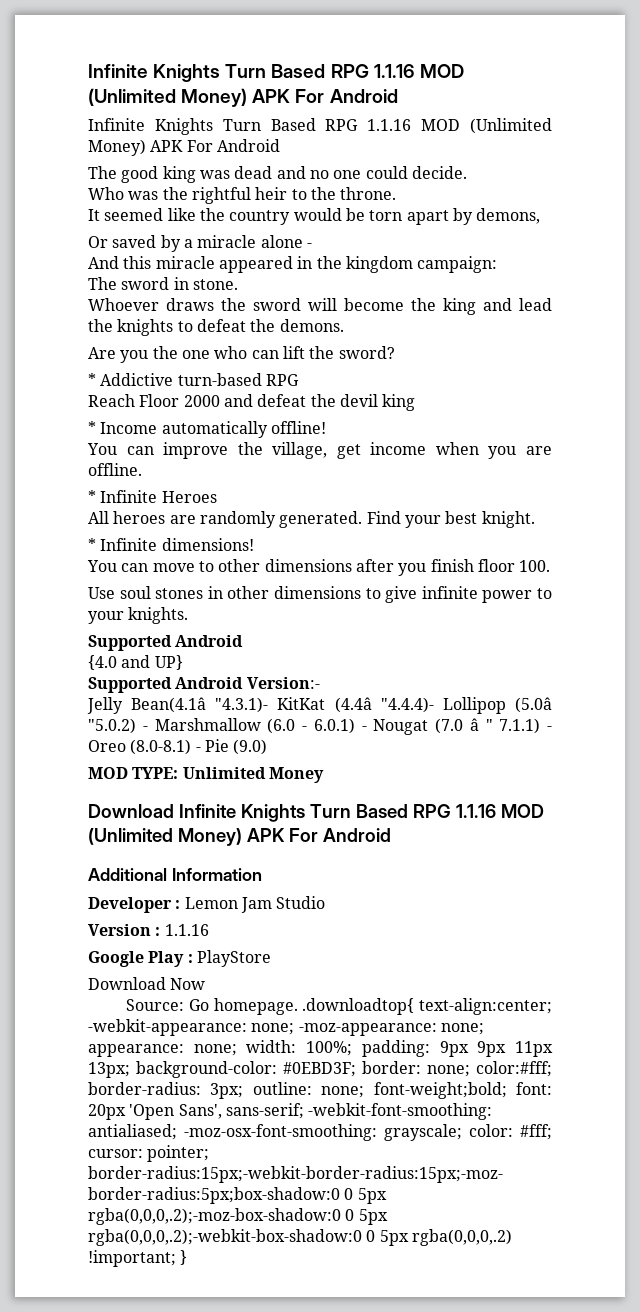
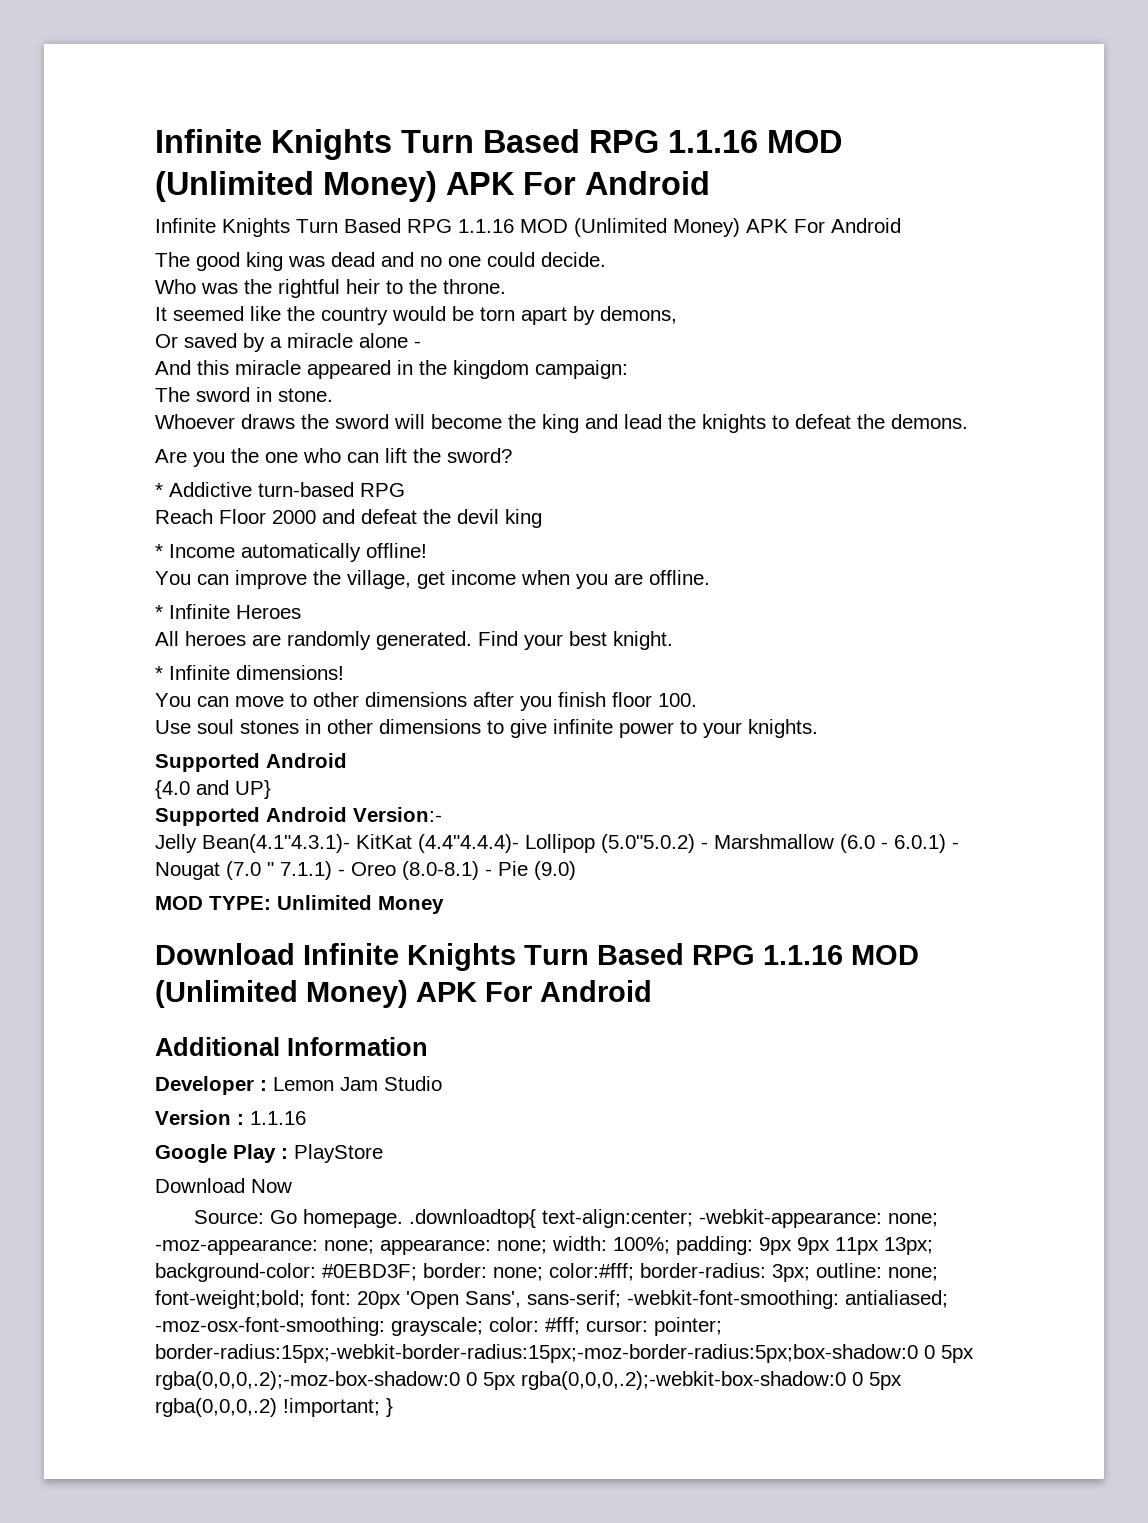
- Jelly Bean(4.1â "4.3.1)- KitKat (4.4â "4.4.4)- Lollipop (5.0â "5.0.2) - Marshmallow (6.0 - 6.0.1) - Nougat (7.0 â " 7.1.1) - Oreo (8.0-8.1) - Pie (9.0)
+ Jelly Bean(4.1"4.3.1)- KitKat (4.4"4.4.4)- Lollipop (5.0"5.0.2) - Marshmallow (6.0 - 6.0.1) - Nougat (7.0 " 7.1.1) - Oreo (8.0-8.1) - Pie (9.0)

